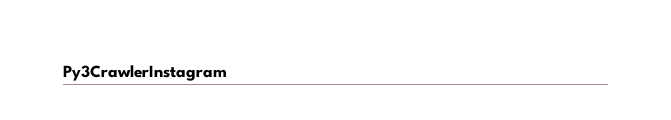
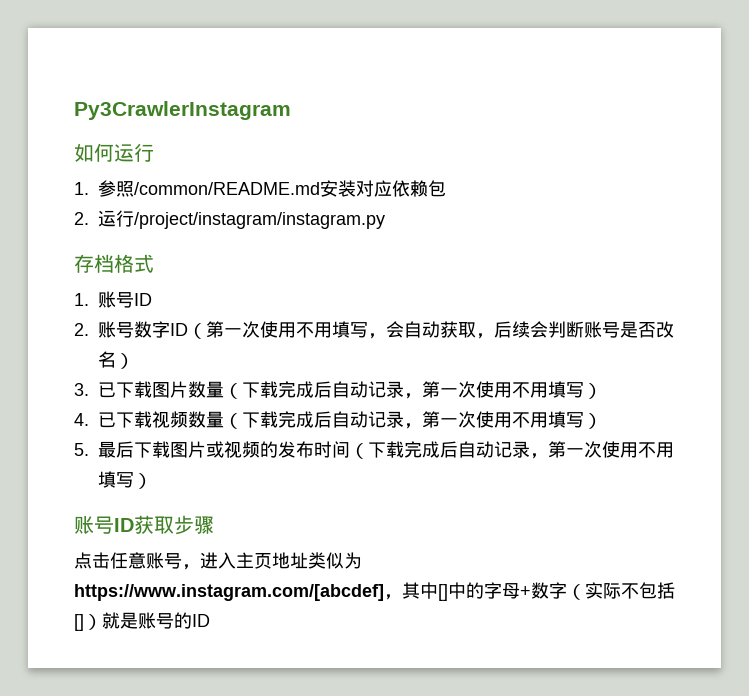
+ 如何运行
+ 1.参照/common/README.md安装对应依赖包
+ 2.运行/project/instagram/instagram.py
+ 存档格式
+ 1.账号ID
+ 2.账号数字ID（第一次使用不用填写，会自动获取，后续会判断账号是否改名）
+ 3.已下载图片数量（下载完成后自动记录，第一次使用不用填写）
+ 4.已下载视频数量（下载完成后自动记录，第一次使用不用填写）
+ 5.最后下载图片或视频的发布时间（下载完成后自动记录，第一次使用不用填写）
+ 账号ID获取步骤
+ 点击任意账号，进入主页地址类似为https://www.instagram.com/[abcdef]，其中[]中的字母+数字（实际不包括[]）就是账号的ID

